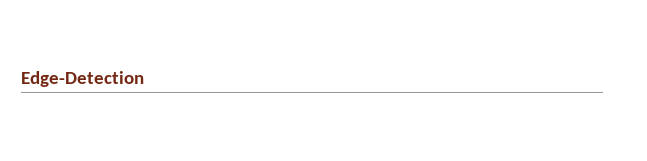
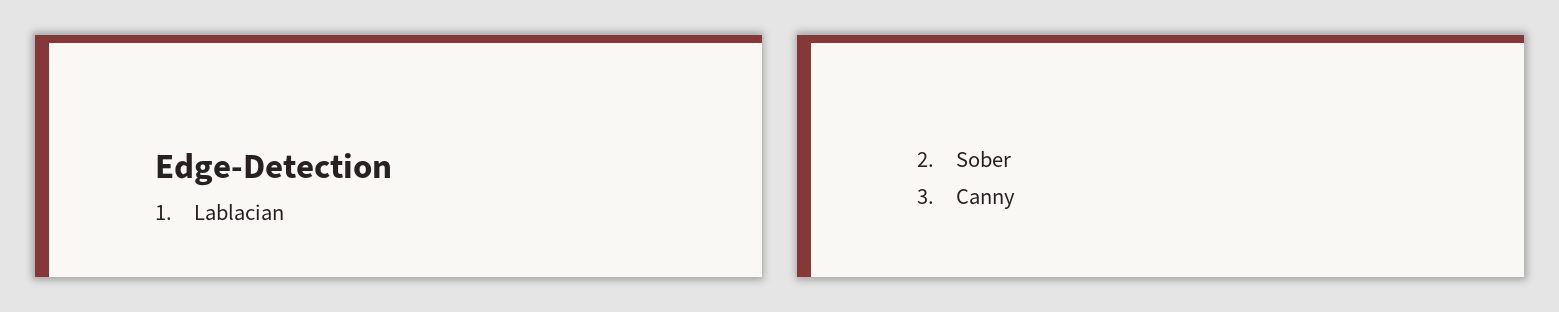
+ 1. Lablacian
+ 2. Sober
+ 3. Canny

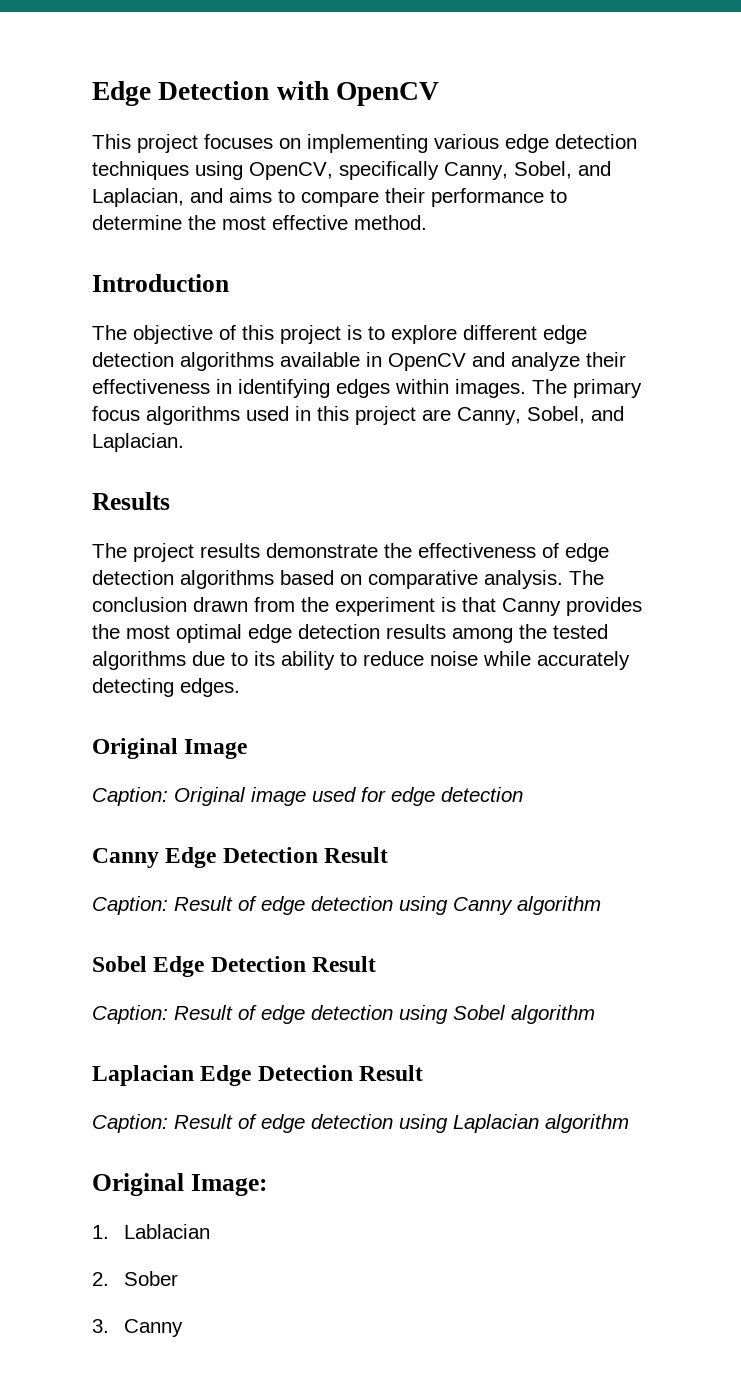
- Edge-Detection
+ Edge Detection with OpenCV
+ This project focuses on implementing various edge detection techniques using OpenCV, specifically Canny, Sobel, and Laplacian, and aims to compare their performance to determine the most effective method.
+ Introduction
+ The objective of this project is to explore different edge detection algorithms available in OpenCV and analyze their effectiveness in identifying edges within images. The primary focus algorithms used in this project are Canny, Sobel, and Laplacian.
+ Results
+ The project results demonstrate the effectiveness of edge detection algorithms based on comparative analysis. The conclusion drawn from the experiment is that Canny provides the most optimal edge detection results among the tested algorithms due to its ability to reduce noise while accurately detecting edges.
+ Original Image
+ Caption: Original image used for edge detection
+ Canny Edge Detection Result
+ Caption: Result of edge detection using Canny algorithm
+ Sobel Edge Detection Result
+ Caption: Result of edge detection using Sobel algorithm
+ Laplacian Edge Detection Result
+ Caption: Result of edge detection using Laplacian algorithm
+ Original Image:

